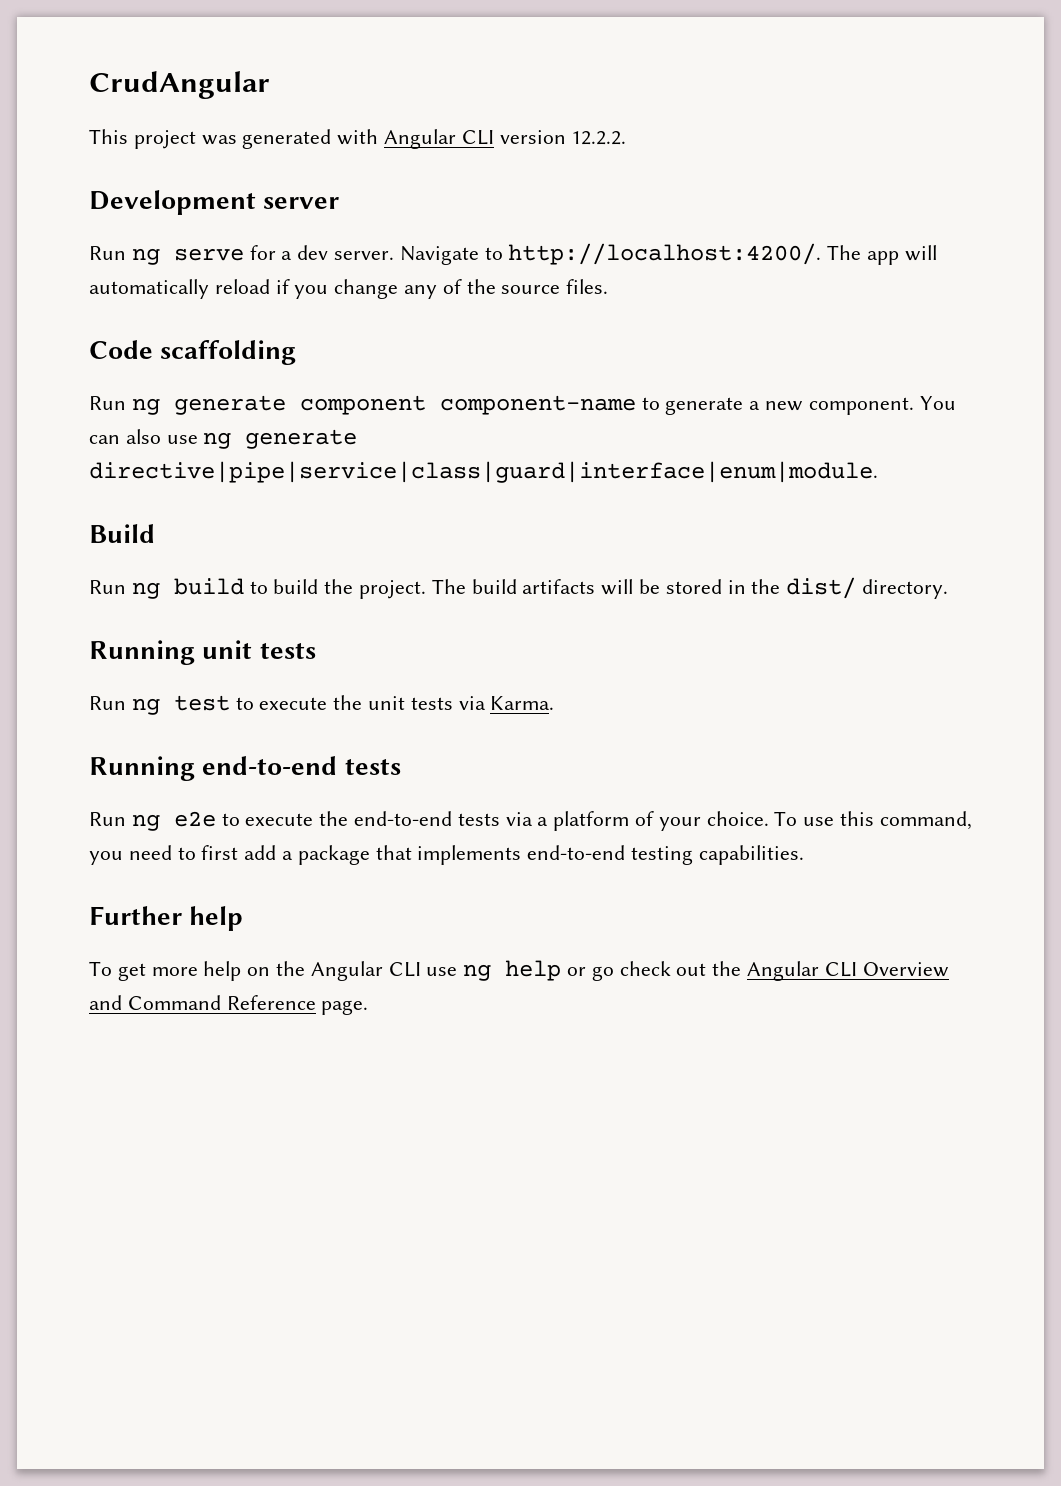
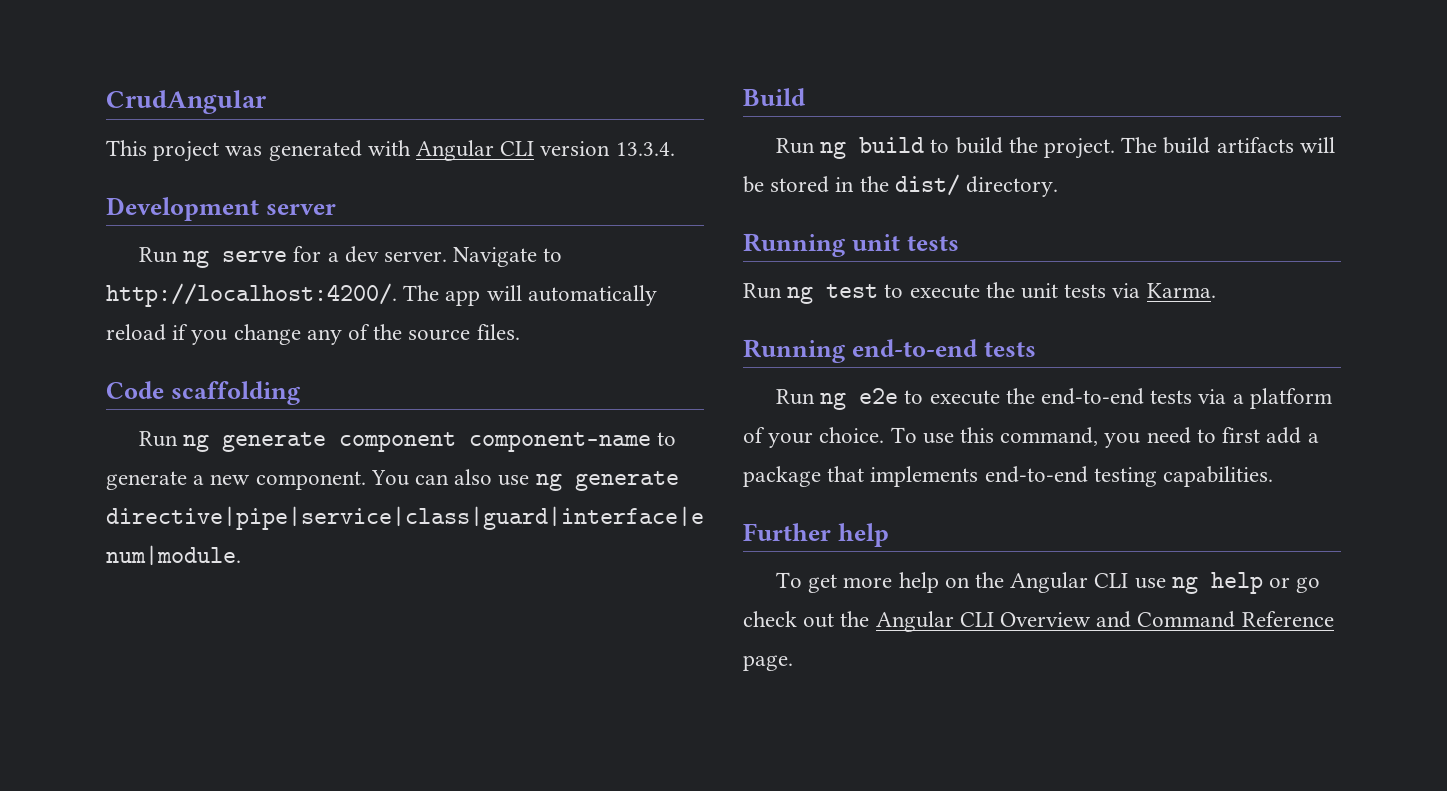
- This project was generated with Angular CLI version 12.2.2.
+ This project was generated with Angular CLI version 13.3.4.

